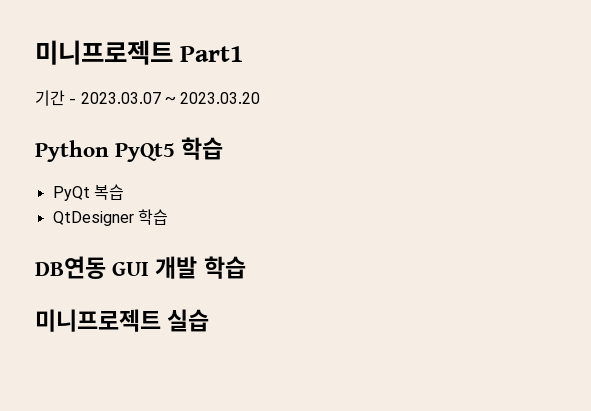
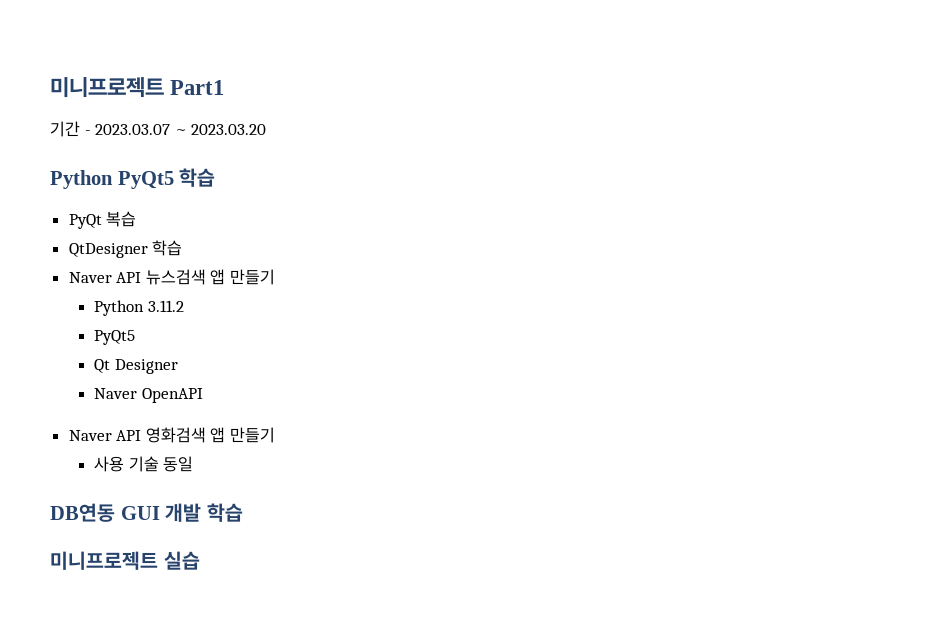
+ Naver API 뉴스검색 앱 만들기
+ Python 3.11.2
+ PyQt5
+ Qt Designer
+ Naver OpenAPI
+ Naver API 영화검색 앱 만들기
+ 사용 기술 동일

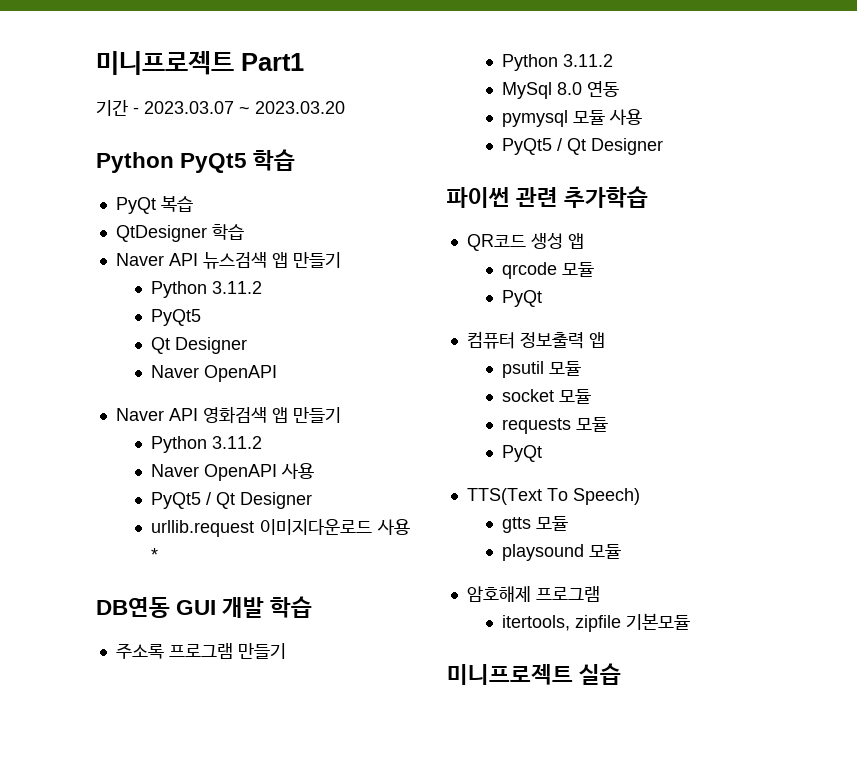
  Naver API 영화검색 앱 만들기
- 사용 기술 동일
+ Python 3.11.2
+ Naver OpenAPI 사용
+ PyQt5 / Qt Designer
+ urllib.request 이미지다운로드 사용 *
  DB연동 GUI 개발 학습
+ 주소록 프로그램 만들기
+ Python 3.11.2
+ MySql 8.0 연동
+ pymysql 모듈 사용
+ PyQt5 / Qt Designer
+ 파이썬 관련 추가학습
+ QR코드 생성 앱
+ qrcode 모듈
+ PyQt
+ 컴퓨터 정보출력 앱
+ psutil 모듈
+ socket 모듈
+ requests 모듈
+ PyQt
+ TTS(Text To Speech)
+ gtts 모듈
+ playsound 모듈
+ 암호해제 프로그램
+ itertools, zipfile 기본모듈

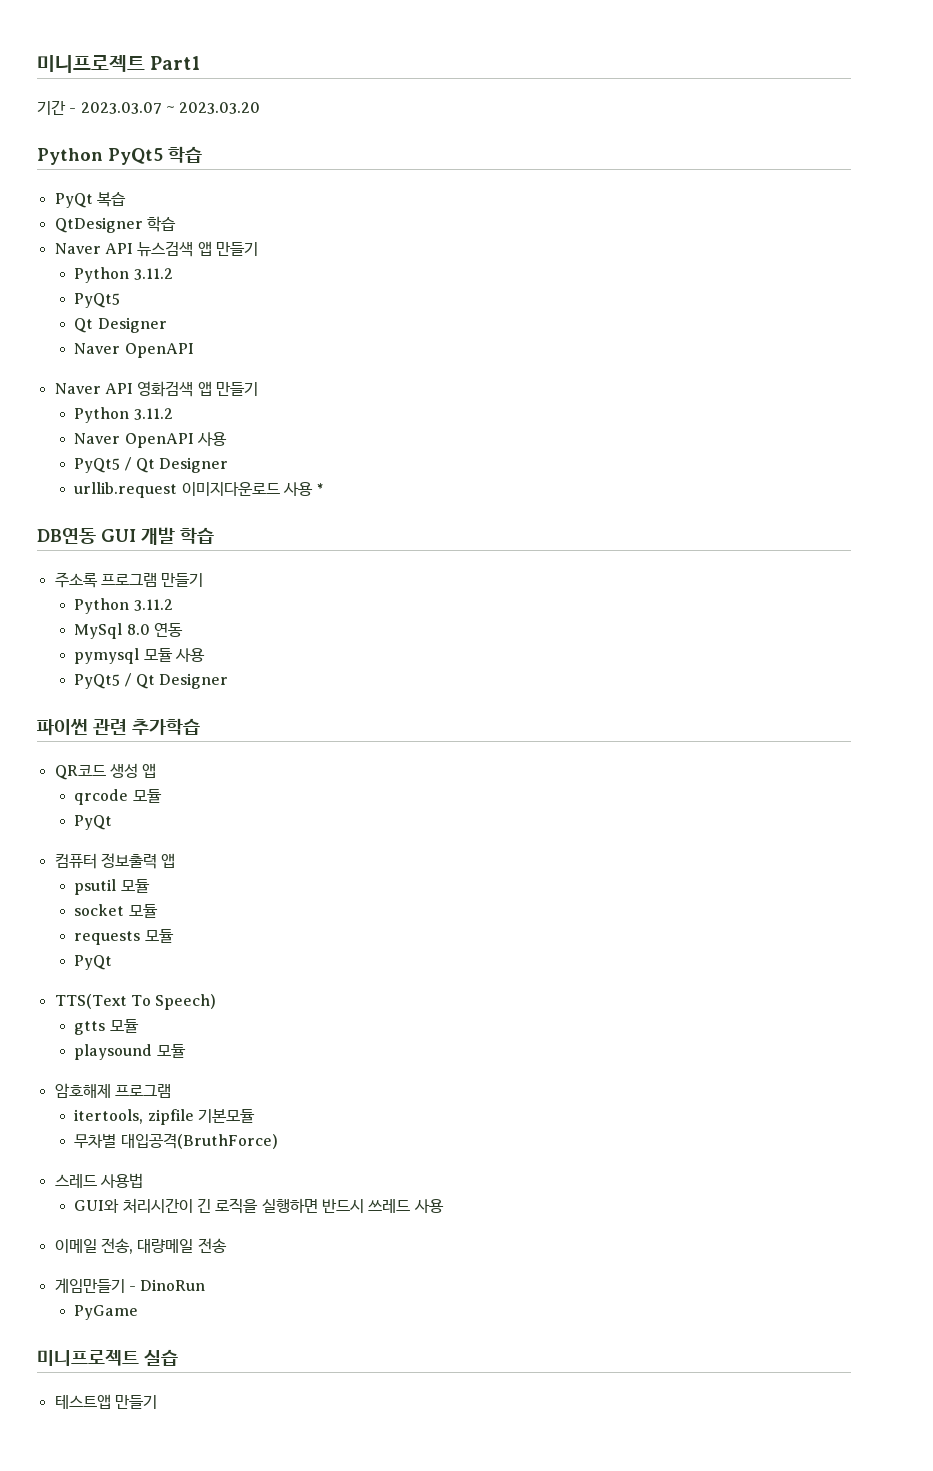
+ 무차별 대입공격(BruthForce)
+ 스레드 사용법
+ GUI와 처리시간이 긴 로직을 실행하면 반드시 쓰레드 사용
+ 이메일 전송, 대량메일 전송
+ 게임만들기 - DinoRun
+ PyGame
+ 테스트앱 만들기

